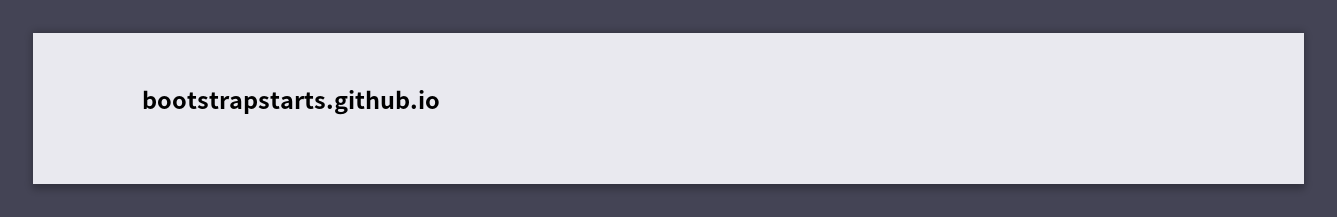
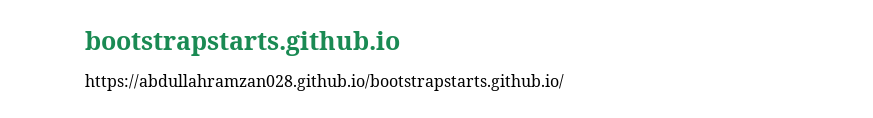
+ https://abdullahramzan028.github.io/bootstrapstarts.github.io/

